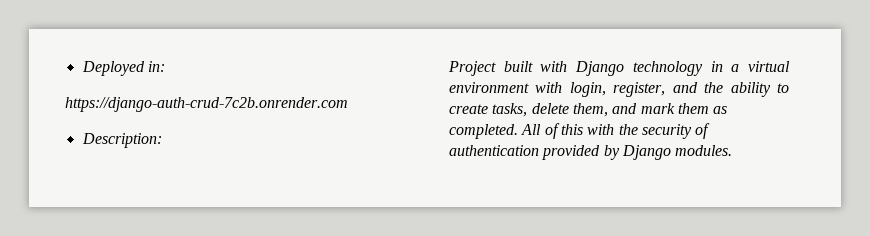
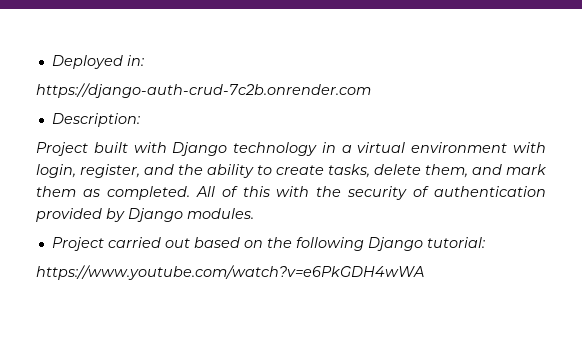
+ Project carried out based on the following Django tutorial:
+ https://www.youtube.com/watch?v=e6PkGDH4wWA

